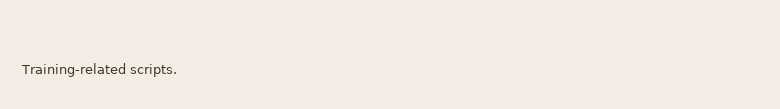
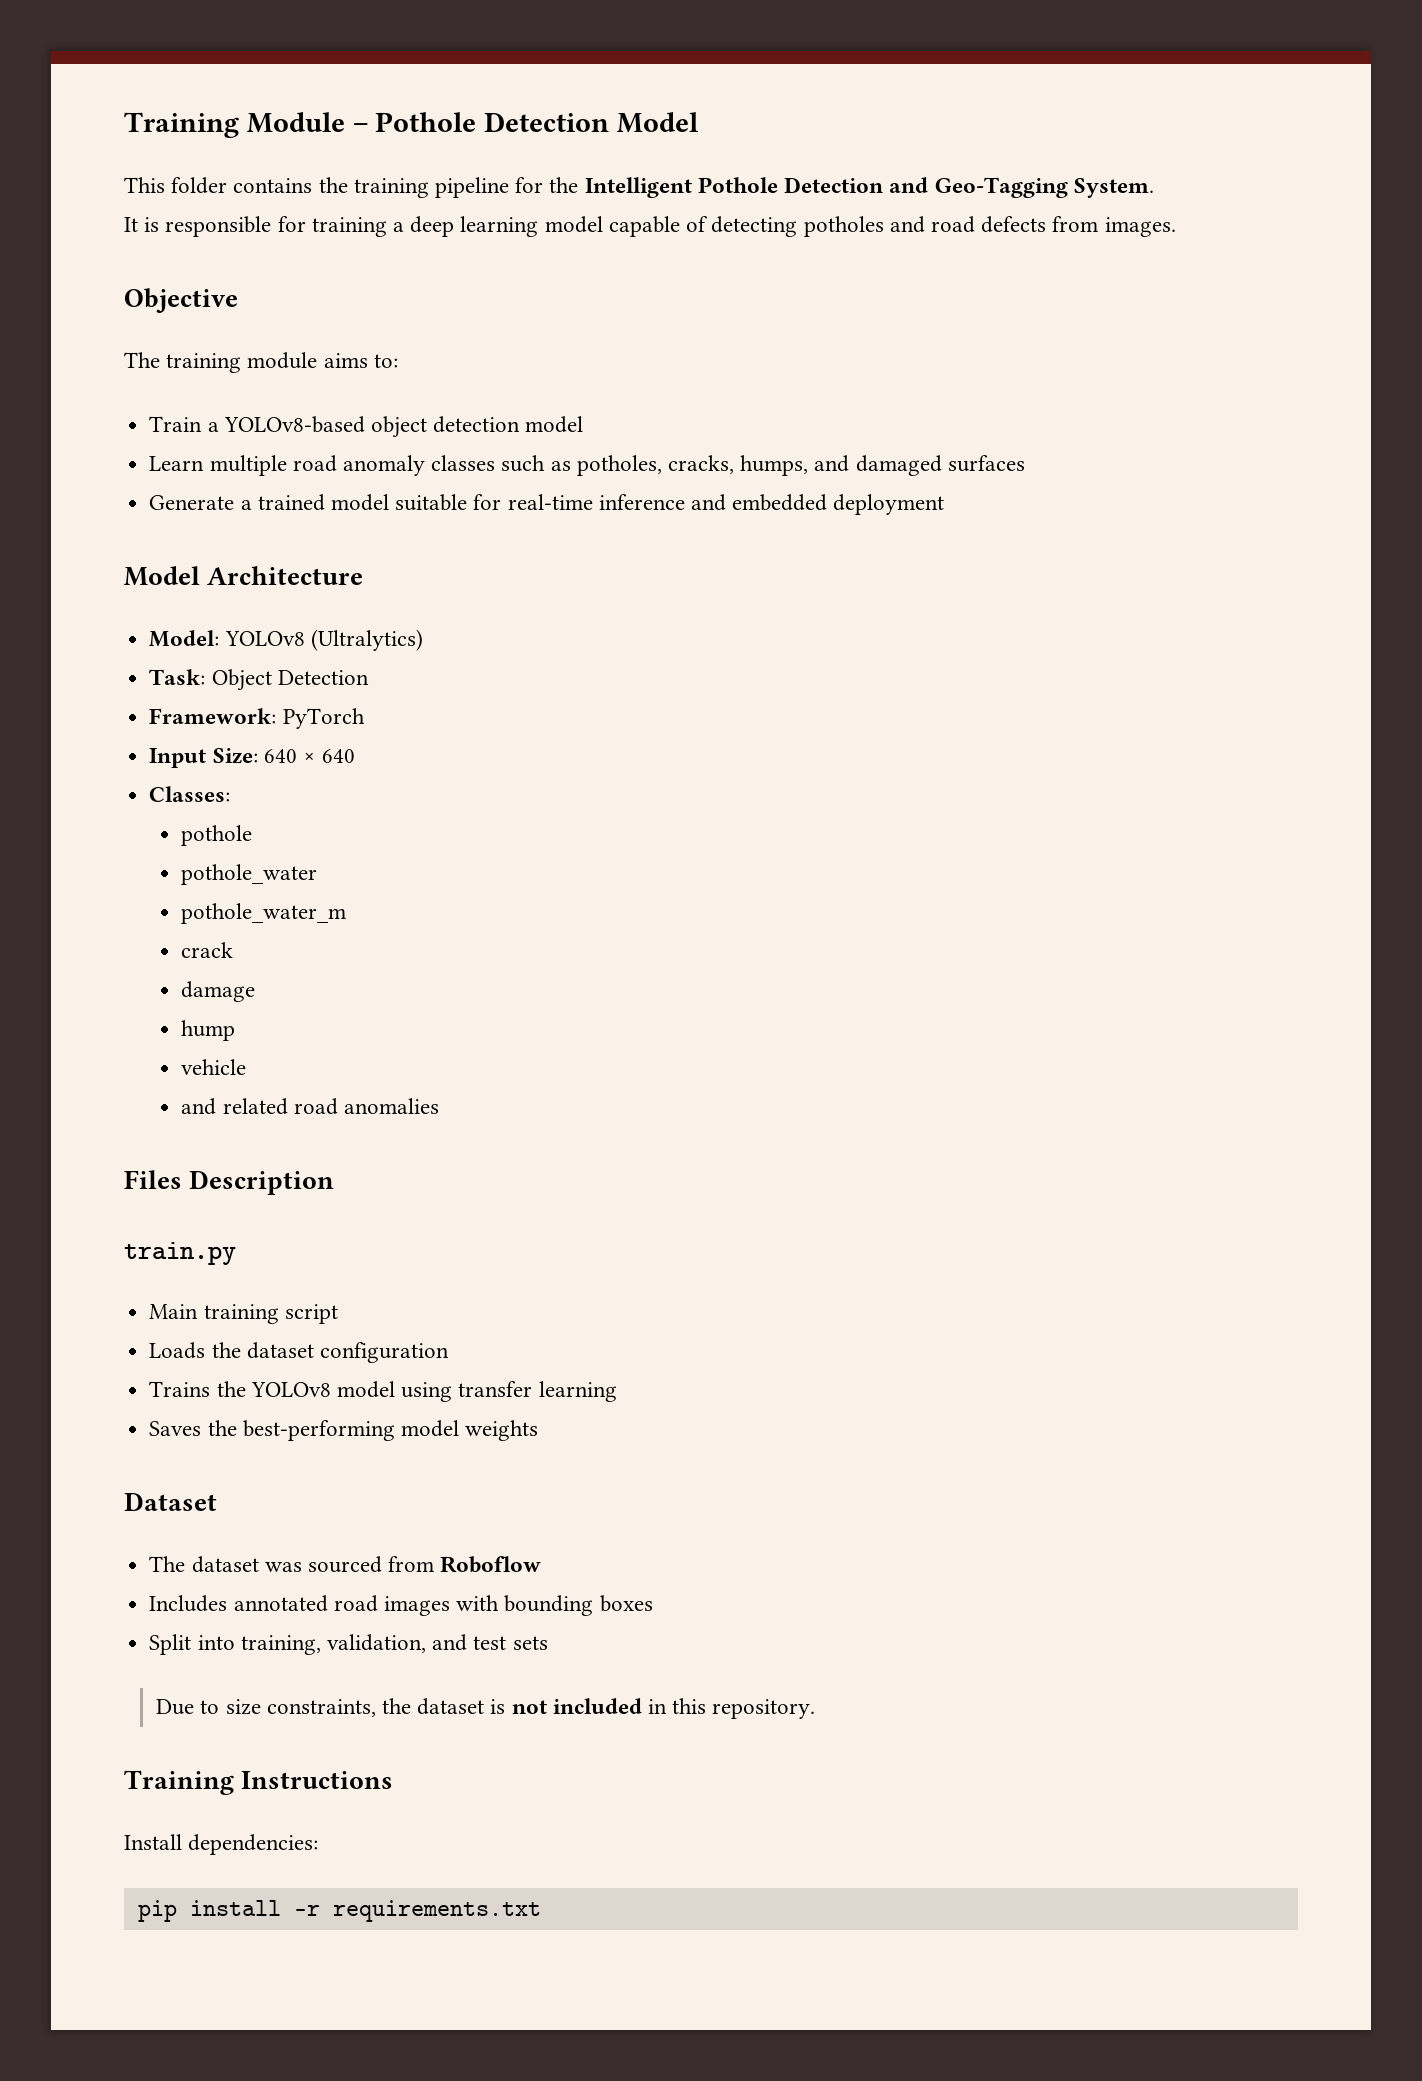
- Training-related scripts.
+ Training Module – Pothole Detection Model
+ This folder contains the training pipeline for the Intelligent Pothole Detection and Geo-Tagging System.
+ It is responsible for training a deep learning model capable of detecting potholes and road defects from images.
+ Objective
+ The training module aims to:
+ Train a YOLOv8-based object detection model
+ Learn multiple road anomaly classes such as potholes, cracks, humps, and damaged surfaces
+ Generate a trained model suitable for real-time inference and embedded deployment
+ Model Architecture
+ Model: YOLOv8 (Ultralytics)
+ Task: Object Detection
+ Framework: PyTorch
+ Input Size: 640 × 640
+ Classes:
+ pothole
+ pothole_water
+ pothole_water_m
+ crack
+ damage
+ hump
+ vehicle
+ and related road anomalies
+ Files Description
+ train.py
+ Main training script
+ Loads the dataset configuration
+ Trains the YOLOv8 model using transfer learning
+ Saves the best-performing model weights
+ Dataset
+ The dataset was sourced from Roboflow
+ Includes annotated road images with bounding boxes
+ Split into training, validation, and test sets
+ Due to size constraints, the dataset is not included in this repository.
+ Training Instructions
+ Install dependencies:
+ pip install -r requirements.txt

